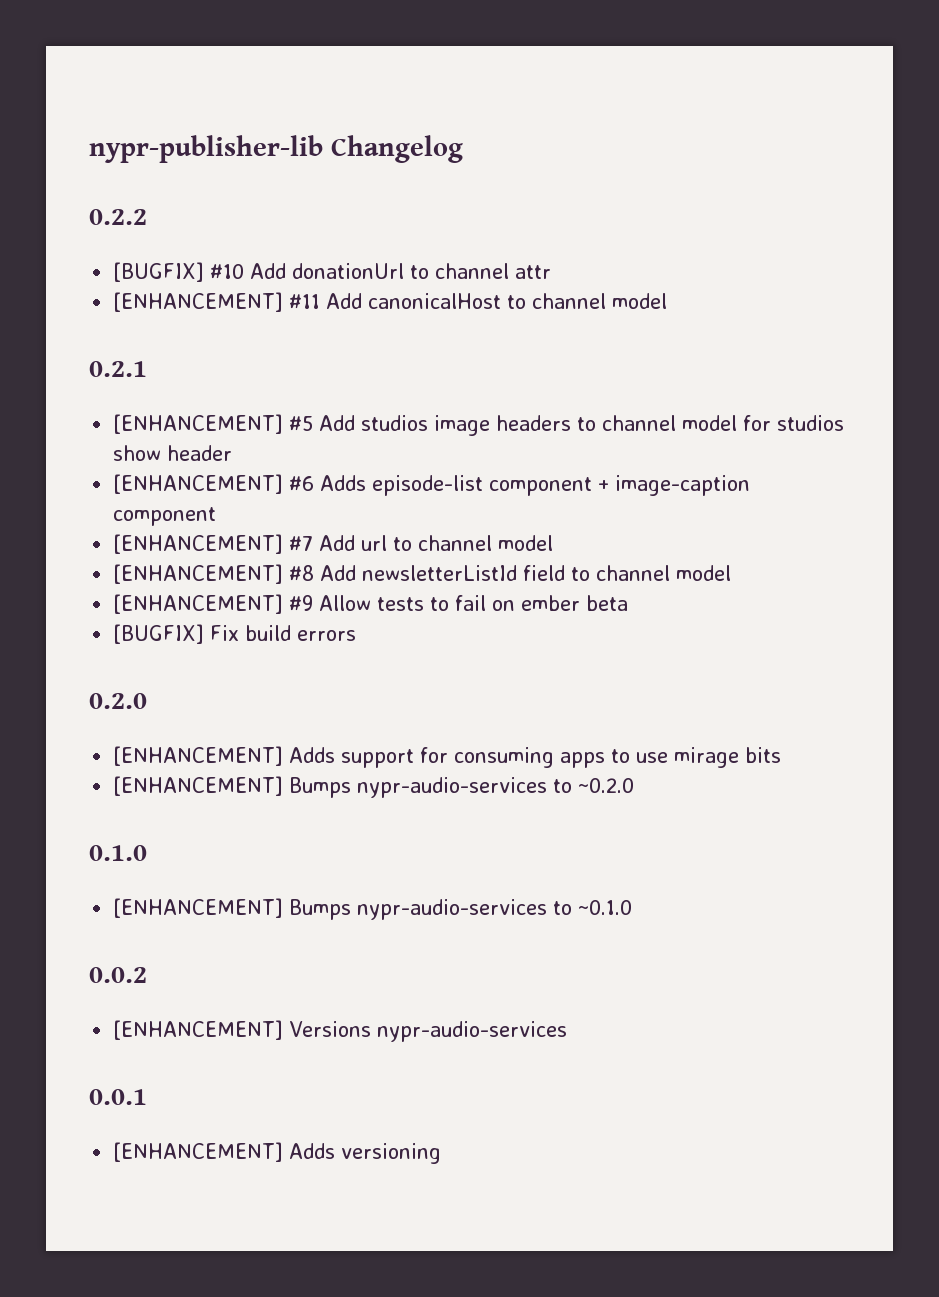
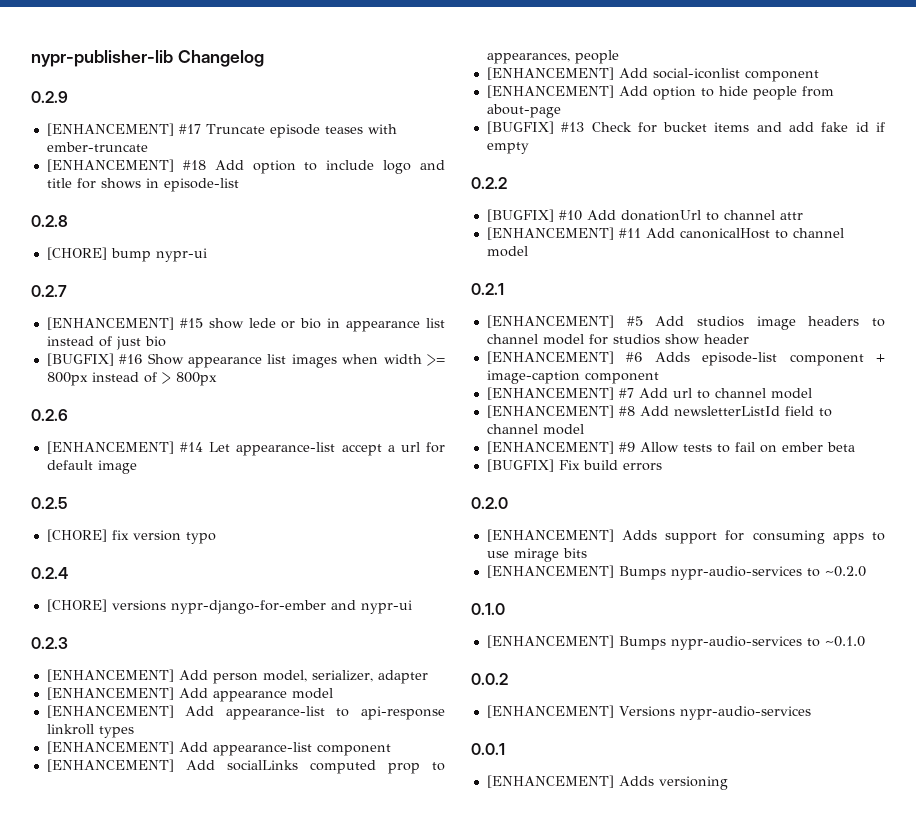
+ 0.2.9
+ [ENHANCEMENT] #17 Truncate episode teases with ember-truncate
+ [ENHANCEMENT] #18 Add option to include logo and title for shows in episode-list
+ 0.2.8
+ [CHORE] bump nypr-ui
+ 0.2.7
+ [ENHANCEMENT] #15 show lede or bio in appearance list instead of just bio
+ [BUGFIX] #16 Show appearance list images when width >= 800px instead of > 800px
+ 0.2.6
+ [ENHANCEMENT] #14 Let appearance-list accept a url for default image
+ 0.2.5
+ [CHORE] fix version typo
+ 0.2.4
+ [CHORE] versions nypr-django-for-ember and nypr-ui
+ 0.2.3
+ [ENHANCEMENT] Add person model, serializer, adapter
+ [ENHANCEMENT] Add appearance model
+ [ENHANCEMENT] Add appearance-list to api-response linkroll types
+ [ENHANCEMENT] Add appearance-list component
+ [ENHANCEMENT] Add socialLinks computed prop to appearances, people
+ [ENHANCEMENT] Add social-iconlist component
+ [ENHANCEMENT] Add option to hide people from about-page
+ [BUGFIX] #13 Check for bucket items and add fake id if empty

